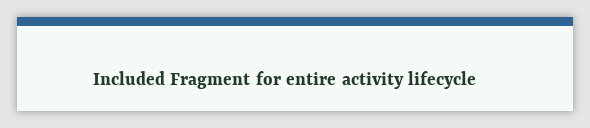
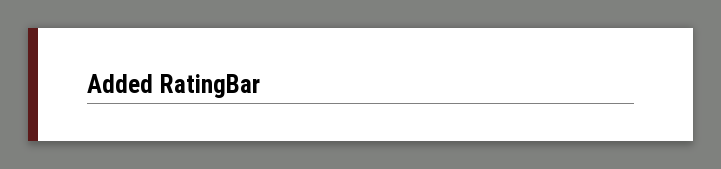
- Included Fragment for entire activity lifecycle
+ Added RatingBar

